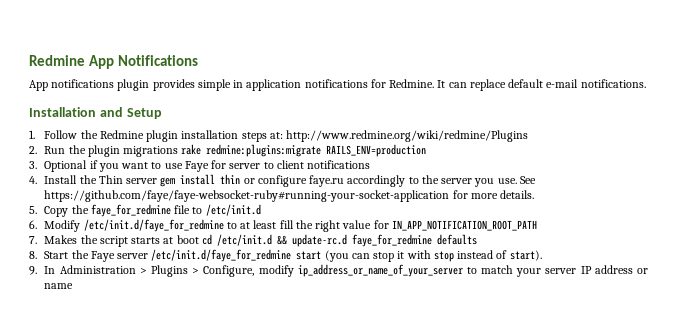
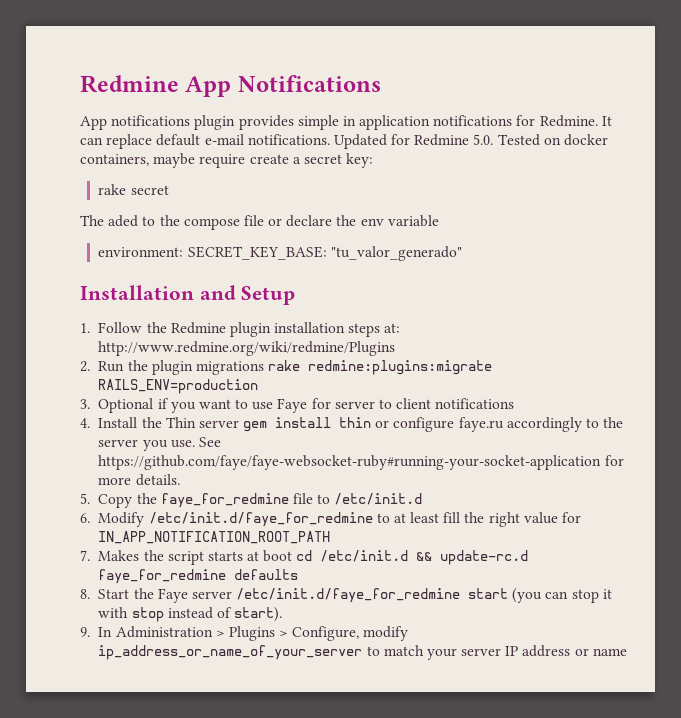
+ Updated for Redmine 5.0. Tested on docker containers, maybe require create a secret key:
+ rake secret
+ The aded to the compose file or declare the env variable
+ environment: SECRET_KEY_BASE: "tu_valor_generado"

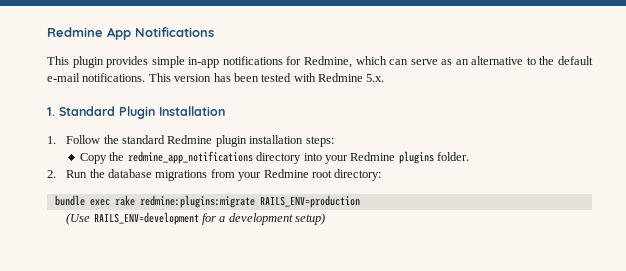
- App notifications plugin provides simple in application notifications for Redmine. It can replace default e-mail notifications. Updated for Redmine 5.0. Tested on docker containers, maybe require create a secret key:
- rake secret
- The aded to the compose file or declare the env variable
- environment: SECRET_KEY_BASE: "tu_valor_generado"
- Installation and Setup
+ This plugin provides simple in-app notifications for Redmine, which can serve as an alternative to the default e-mail notifications. This version has been tested with Redmine 5.x.
+ 1. Standard Plugin Installation
- 1. Follow the Redmine plugin installation steps at: http://www.redmine.org/wiki/redmine/Plugins
- 2. Run the plugin migrations rake redmine:plugins:migrate RAILS_ENV=production
- 3. Optional if you want to use Faye for server to client notifications
- 4. Install the Thin server gem install thin or configure faye.ru accordingly to the server you use. See https://github.com/faye/faye-websocket-ruby#running-your-socket-application for more details.
- 5. Copy the faye_for_redmine file to /etc/init.d
- 6. Modify /etc/init.d/faye_for_redmine to at least fill the right value for IN_APP_NOTIFICATION_ROOT_PATH
- 7. Makes the script starts at boot cd /etc/init.d && update-rc.d faye_for_redmine defaults
- 8. Start the Faye server /etc/init.d/faye_for_redmine start (you can stop it with stop instead of start).
- 9. In Administration > Plugins > Configure, modify ip_address_or_name_of_your_server to match your server IP address or name
+ 1. Follow the standard Redmine plugin installation steps:
+ Copy the redmine_app_notifications directory into your Redmine plugins folder.
+ 2. Run the database migrations from your Redmine root directory:
+ bundle exec rake redmine:plugins:migrate RAILS_ENV=production
+ (Use RAILS_ENV=development for a development setup)

